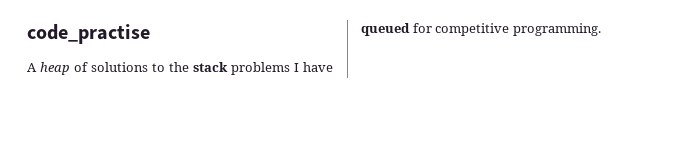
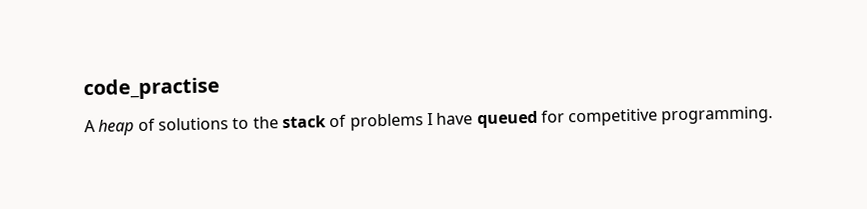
- A heap of solutions to the stack problems I have queued for competitive programming.
+ A heap of solutions to the stack of problems I have queued for competitive programming.

